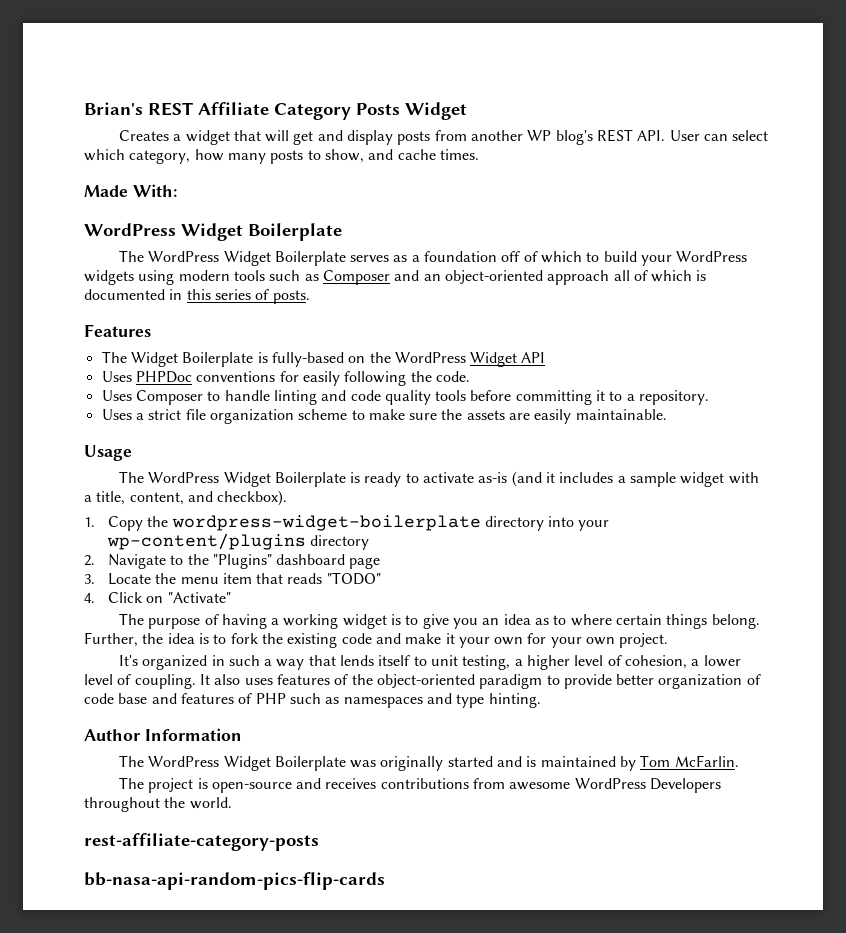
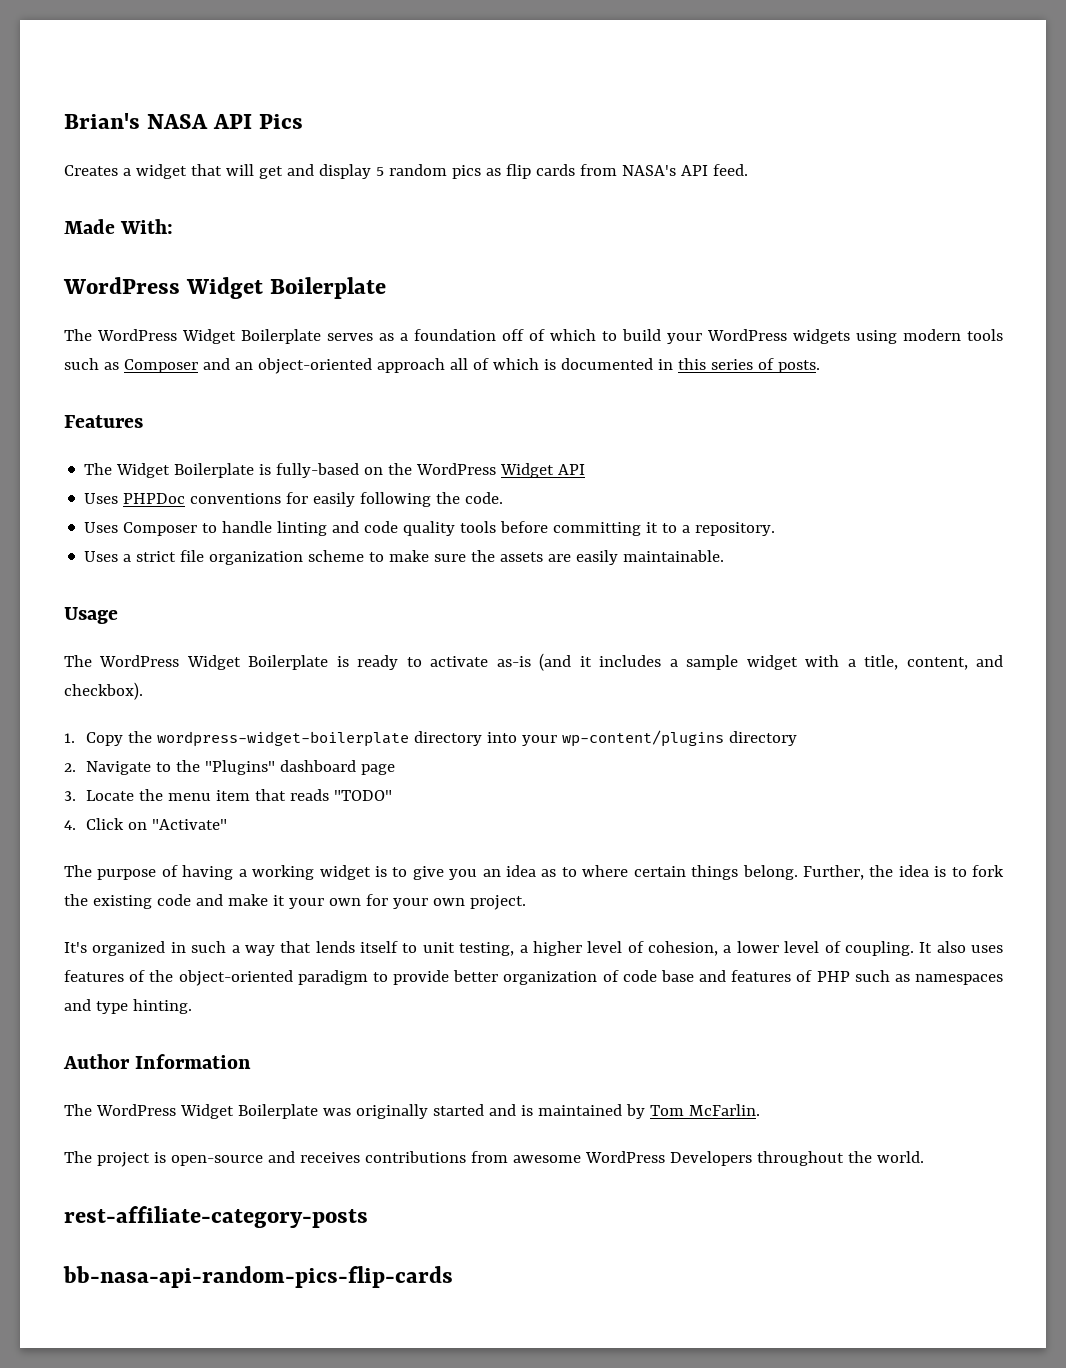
- Brian's REST Affiliate Category Posts Widget
+ Brian's NASA API Pics
- Creates a widget that will get and display posts from another WP blog's REST API. User can select which category, how many posts to show, and cache times.
+ Creates a widget that will get and display 5 random pics as flip cards from NASA's API feed.

